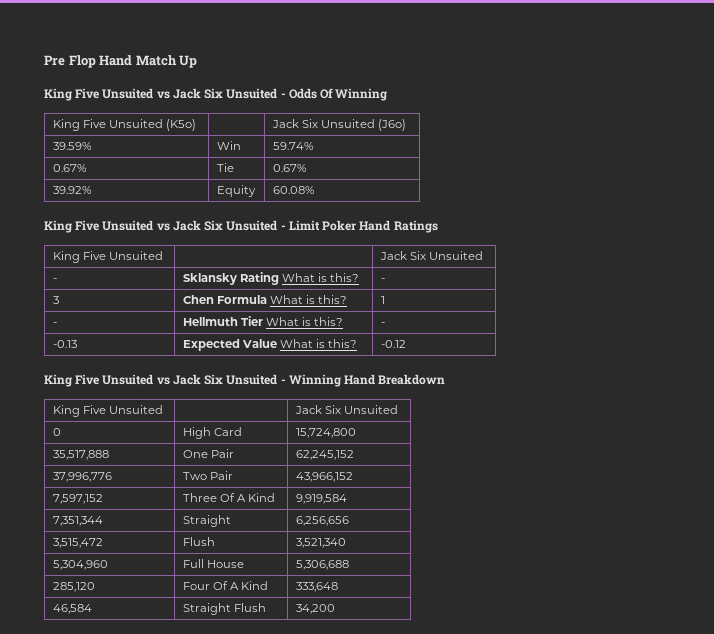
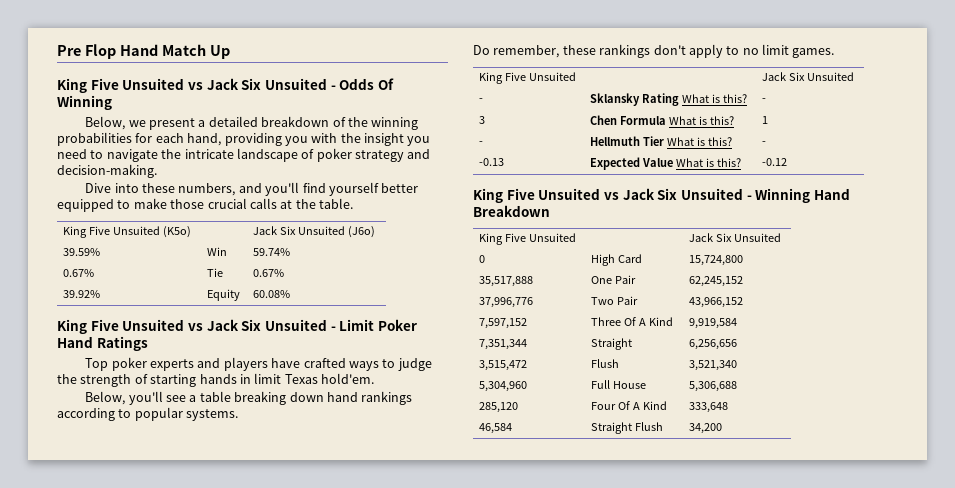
+ Below, we present a detailed breakdown of the winning probabilities for each hand, providing you with the insight you need to navigate the intricate landscape of poker strategy and decision-making.
+ Dive into these numbers, and you'll find yourself better equipped to make those crucial calls at the table.
+ Top poker experts and players have crafted ways to judge the strength of starting hands in limit Texas hold'em.
+ Below, you'll see a table breaking down hand rankings according to popular systems.
+ Do remember, these rankings don't apply to no limit games.

